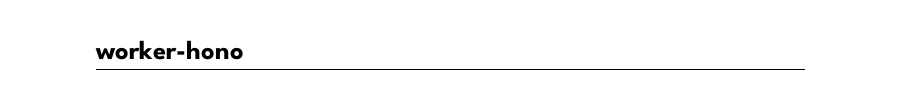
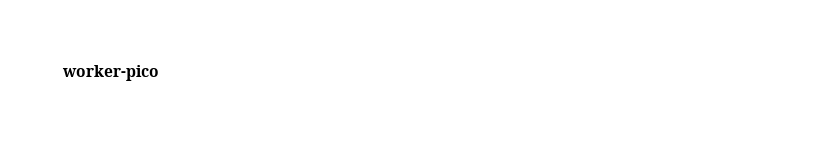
- worker-hono
+ worker-pico

